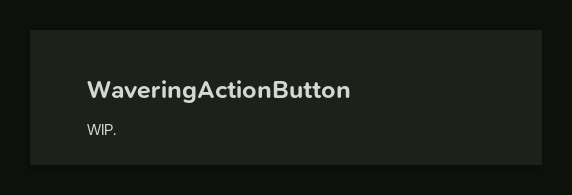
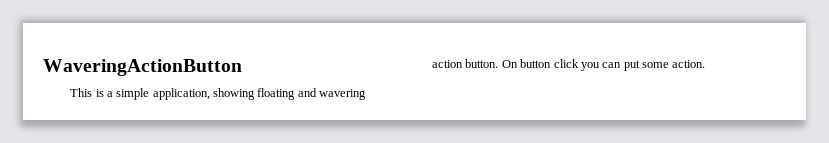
- WIP.
+ This is a simple application, showing floating and wavering action button. On button click you can put some action.

